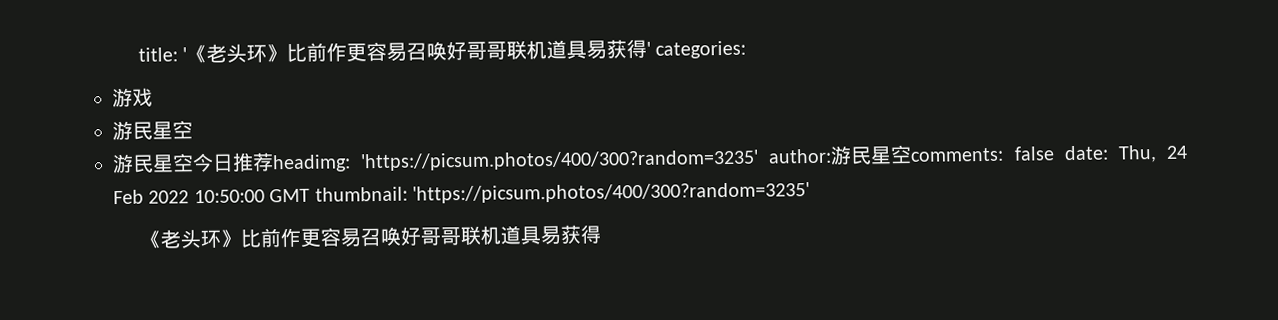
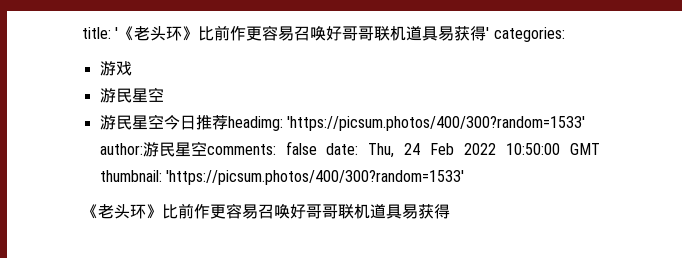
- 游民星空今日推荐headimg: 'https://picsum.photos/400/300?random=3235' author:游民星空comments: false date: Thu, 24 Feb 2022 10:50:00 GMT thumbnail: 'https://picsum.photos/400/300?random=3235'
+ 游民星空今日推荐headimg: 'https://picsum.photos/400/300?random=1533' author:游民星空comments: false date: Thu, 24 Feb 2022 10:50:00 GMT thumbnail: 'https://picsum.photos/400/300?random=1533'

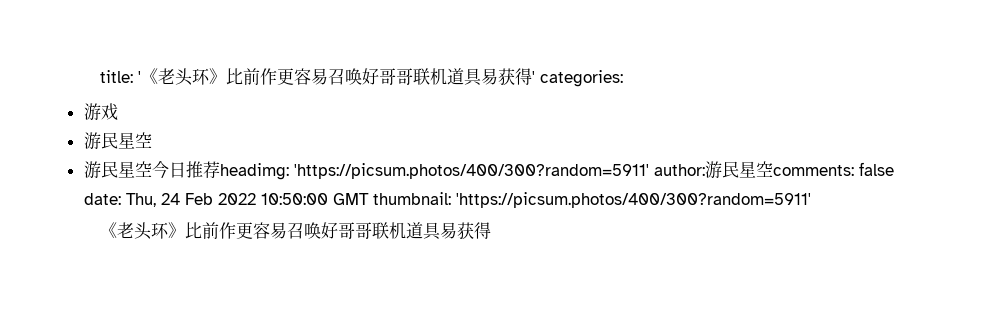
- 游民星空今日推荐headimg: 'https://picsum.photos/400/300?random=1533' author:游民星空comments: false date: Thu, 24 Feb 2022 10:50:00 GMT thumbnail: 'https://picsum.photos/400/300?random=1533'
+ 游民星空今日推荐headimg: 'https://picsum.photos/400/300?random=5911' author:游民星空comments: false date: Thu, 24 Feb 2022 10:50:00 GMT thumbnail: 'https://picsum.photos/400/300?random=5911'

